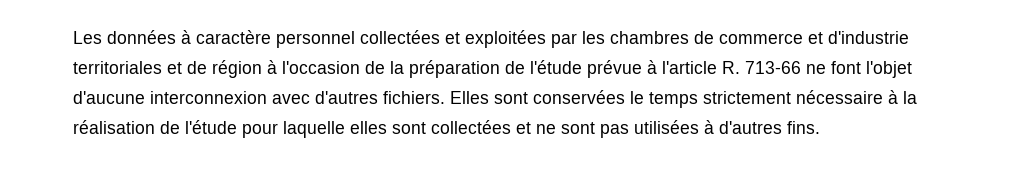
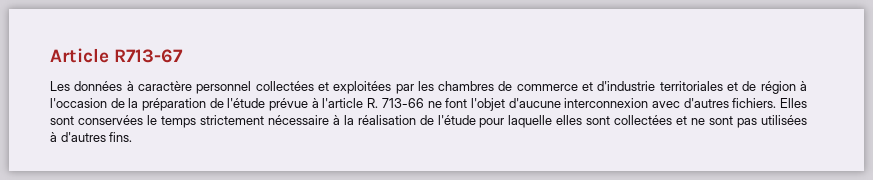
+ Article R713-67

